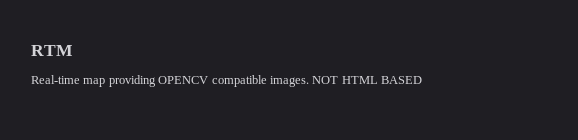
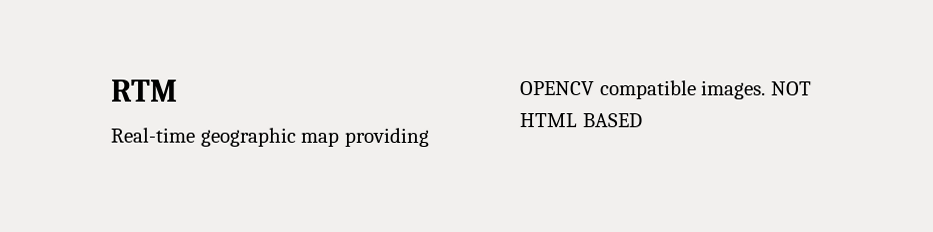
- Real-time map providing OPENCV compatible images.
+ Real-time geographic map providing OPENCV compatible images.

